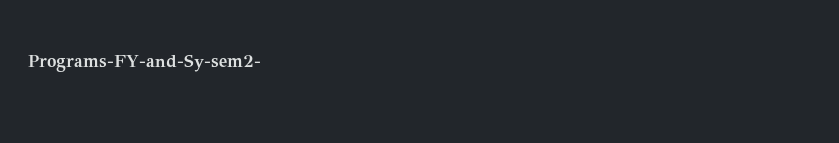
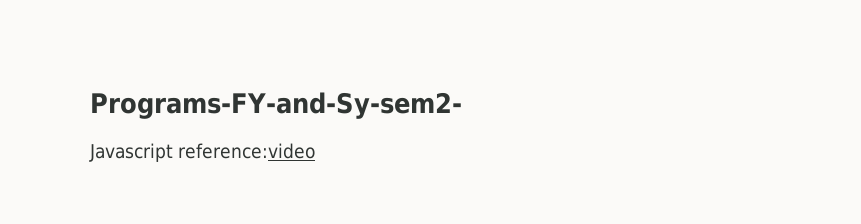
+ Javascript reference:video

